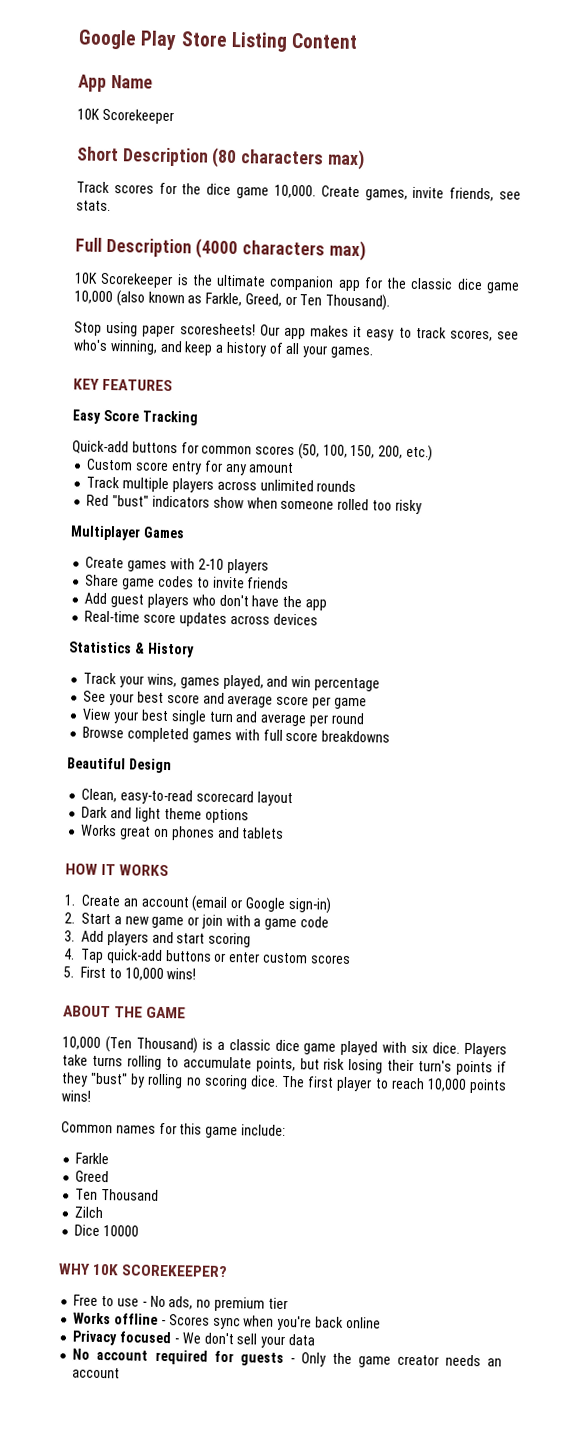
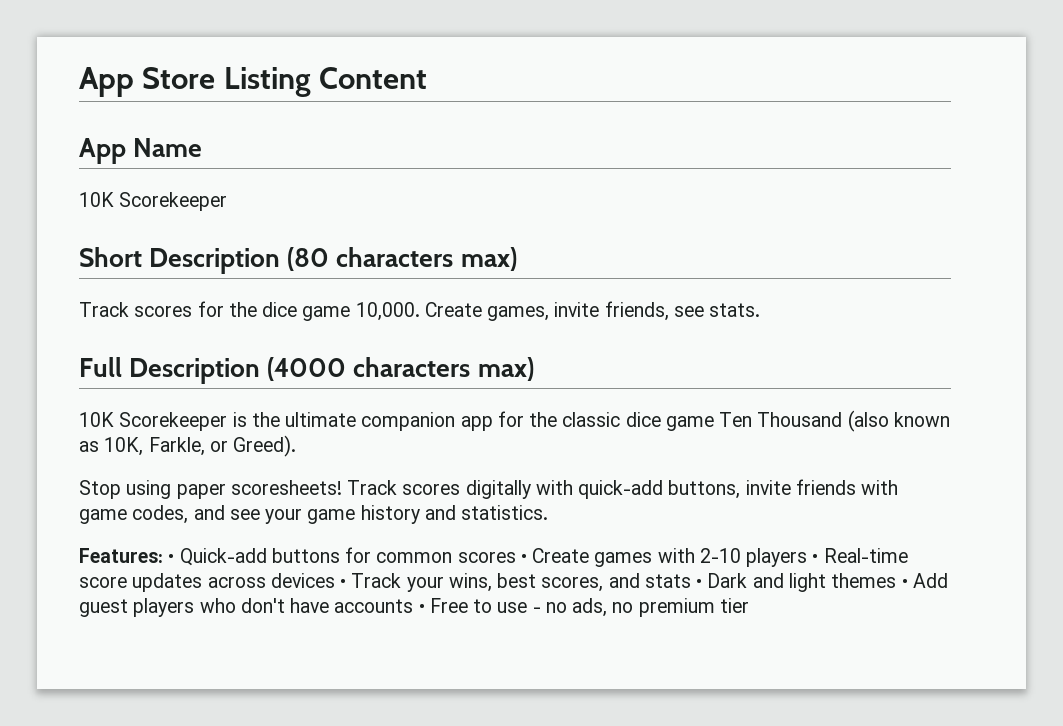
- Google Play Store Listing Content
+ App Store Listing Content
- 10K Scorekeeper is the ultimate companion app for the classic dice game 10,000 (also known as Farkle, Greed, or Ten Thousand).
+ 10K Scorekeeper is the ultimate companion app for the classic dice game Ten Thousand (also known as 10K, Farkle, or Greed).
- Our app makes it easy to track scores, see who's winning, and keep a history of all your games.
- KEY FEATURES
- Easy Score Tracking
- Quick-add buttons for common scores (50, 100, 150, 200, etc.)
- Custom score entry for any amount
- Track multiple players across unlimited rounds
- Red "bust" indicators show when someone rolled too risky
- Multiplayer Games
- Create games with 2-10 players
- Share game codes to invite friends
- Add guest players who don't have the app
- Real-time score updates across devices
- Statistics & History
- Track your wins, games played, and win percentage
- See your best score and average score per game
- View your best single turn and average per round
- Browse completed games with full score breakdowns
- Beautiful Design
- Clean, easy-to-read scorecard layout
- Dark and light theme options
- Works great on phones and tablets
- HOW IT WORKS
- 1. Create an account (email or Google sign-in)
- 2. Start a new game or join with a game code
- 3. Add players and start scoring
- 4. Tap quick-add buttons or enter custom scores
- 5. First to 10,000 wins!
- ABOUT THE GAME
- 10,000 (Ten Thousand) is a classic dice game played with six dice. Players take turns rolling to accumulate points, but risk losing their turn's points if they "bust" by rolling no scoring dice. The first player to reach 10,000 points wins!
- Common names for this game include:
- Farkle
- Greed
- Ten Thousand
- Zilch
- Dice 10000
- WHY 10K SCOREKEEPER?
- Free to use - No ads, no premium tier
+ Track scores digitally with quick-add buttons, invite friends with game codes, and see your game history and statistics.
+ Features: • Quick-add buttons for common scores • Create games with 2-10 players • Real-time score updates across devices • Track your wins, best scores, and stats • Dark and light themes • Add guest players who don't have accounts • Free to use - no ads, no premium tier
- Works offline - Scores sync when you're back online
- Privacy focused - We don't sell your data
- No account required for guests - Only the game creator needs an account

